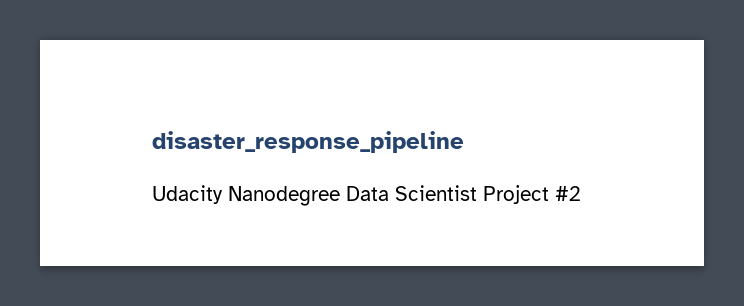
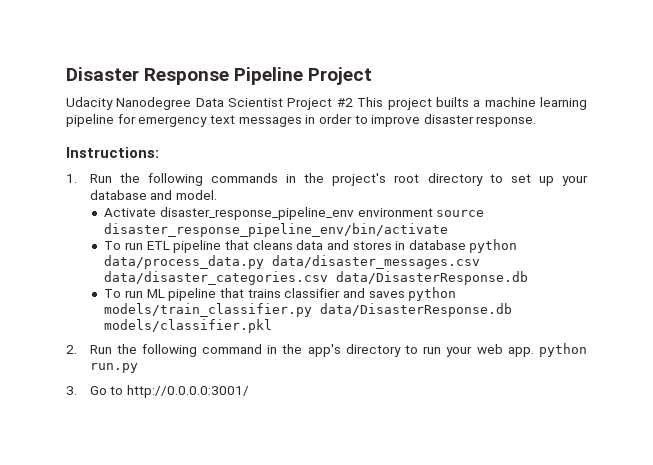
- disaster_response_pipeline
+ Disaster Response Pipeline Project
- Udacity Nanodegree Data Scientist Project #2
+ Udacity Nanodegree Data Scientist Project #2 This project builts a machine learning pipeline for emergency text messages in order to improve disaster response.
+ Instructions:
+ 1. Run the following commands in the project's root directory to set up your database and model.
+ Activate disaster_response_pipeline_env environment source disaster_response_pipeline_env/bin/activate
+ To run ETL pipeline that cleans data and stores in database python data/process_data.py data/disaster_messages.csv data/disaster_categories.csv data/DisasterResponse.db
+ To run ML pipeline that trains classifier and saves python models/train_classifier.py data/DisasterResponse.db models/classifier.pkl
+ 2. Run the following command in the app's directory to run your web app. python run.py
+ 3. Go to http://0.0.0.0:3001/

